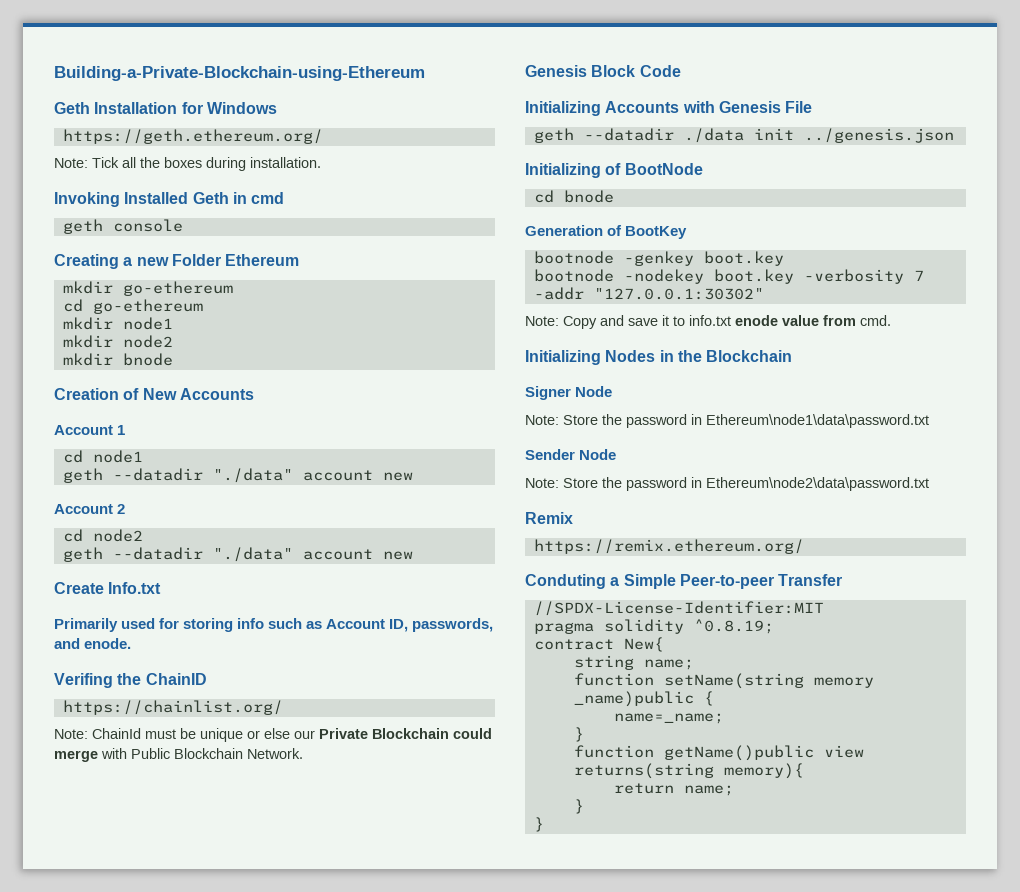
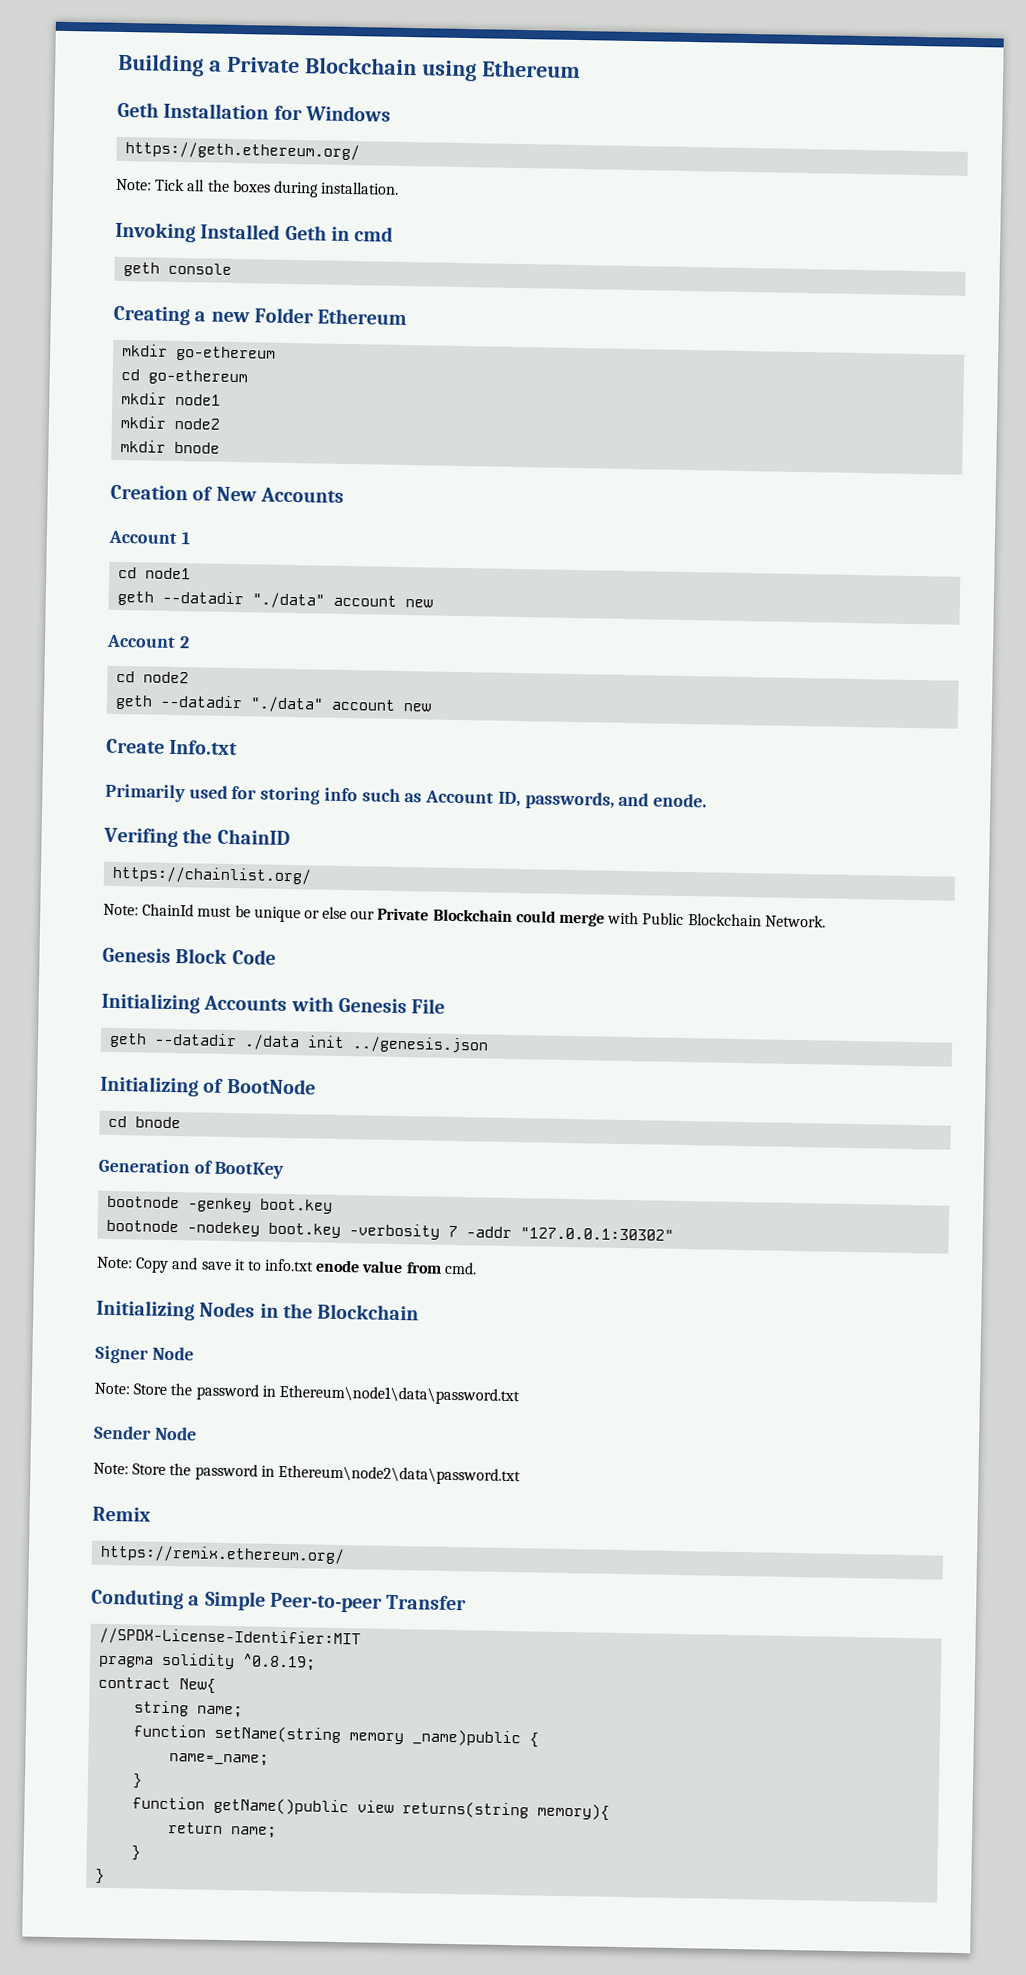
- Building-a-Private-Blockchain-using-Ethereum
+ Building a Private Blockchain using Ethereum

